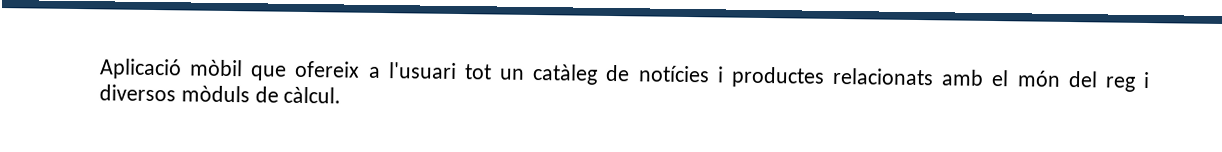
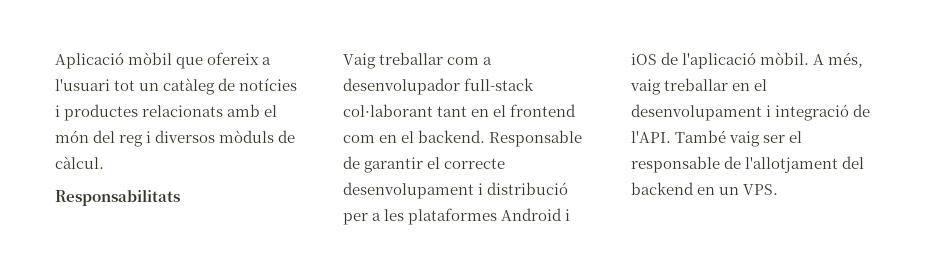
+ Responsabilitats
+ Vaig treballar com a desenvolupador full-stack col·laborant tant en el frontend com en el backend. Responsable de garantir el correcte desenvolupament i distribució per a les plataformes Android i iOS de l'aplicació mòbil. A més, vaig treballar en el desenvolupament i integració de l'API. També vaig ser el responsable de l'allotjament del backend en un VPS.

